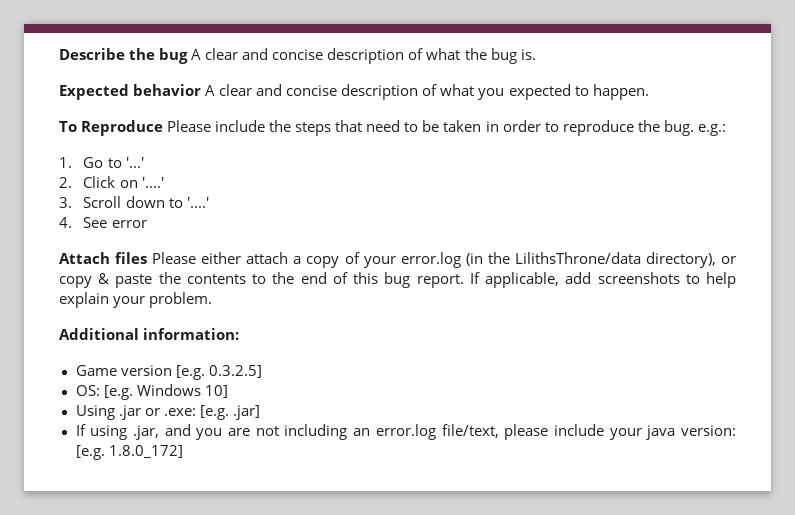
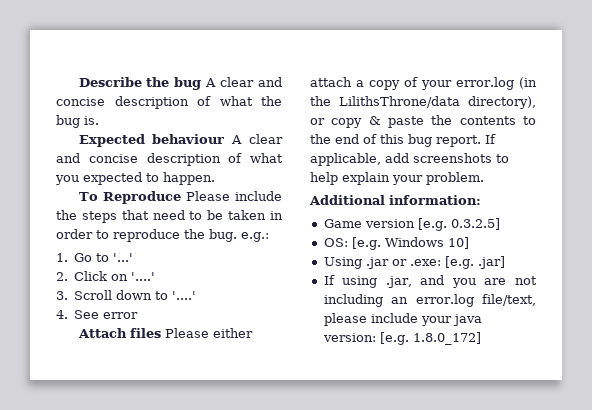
- Expected behavior A clear and concise description of what you expected to happen.
+ Expected behaviour A clear and concise description of what you expected to happen.

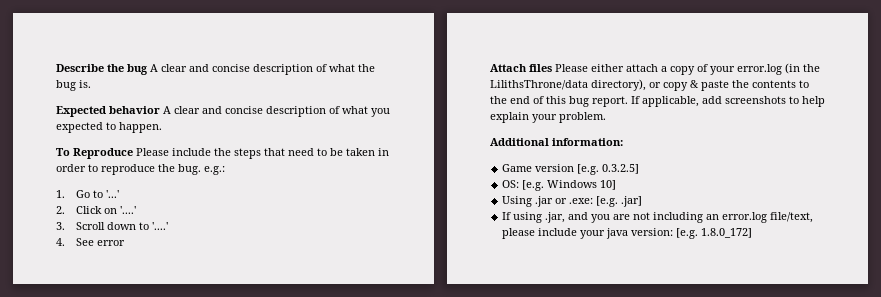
- Expected behaviour A clear and concise description of what you expected to happen.
+ Expected behavior A clear and concise description of what you expected to happen.

